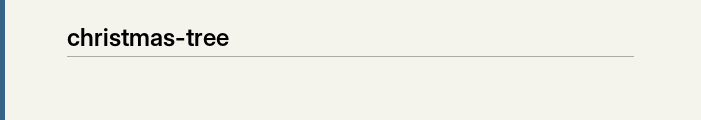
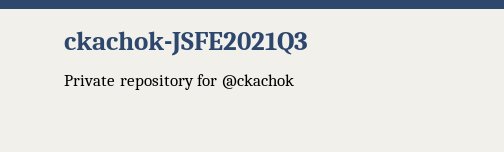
- christmas-tree
+ ckachok-JSFE2021Q3
+ Private repository for @ckachok

